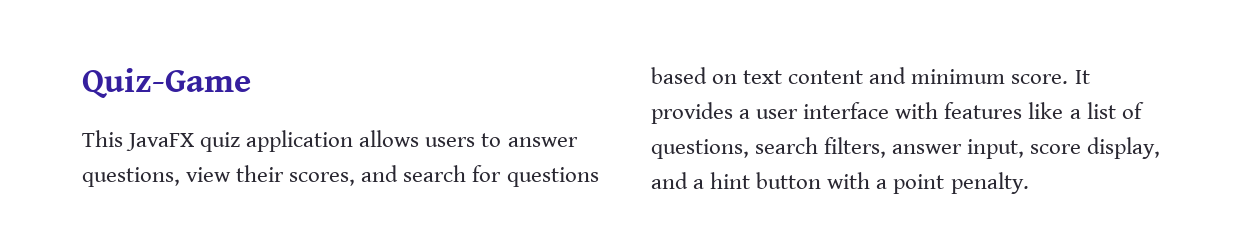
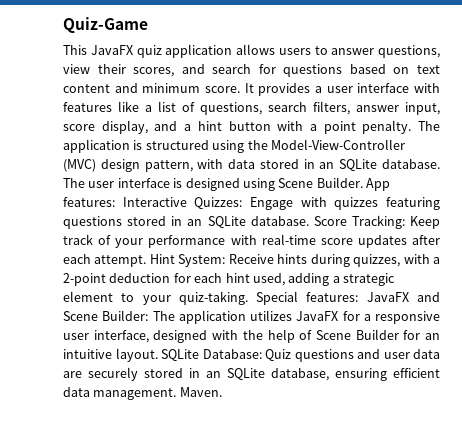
+ The application is structured using the Model-View-Controller (MVC) design pattern, with data stored in an SQLite database. The user interface is designed using Scene Builder. App features: Interactive Quizzes: Engage with quizzes featuring questions stored in an SQLite database. Score Tracking: Keep track of your performance with real-time score updates after each attempt. Hint System: Receive hints during quizzes, with a 2-point deduction for each hint used, adding a strategic element to your quiz-taking. Special features: JavaFX and Scene Builder: The application utilizes JavaFX for a responsive user interface, designed with the help of Scene Builder for an intuitive layout. SQLite Database: Quiz questions and user data are securely stored in an SQLite database, ensuring efficient data management. Maven.

